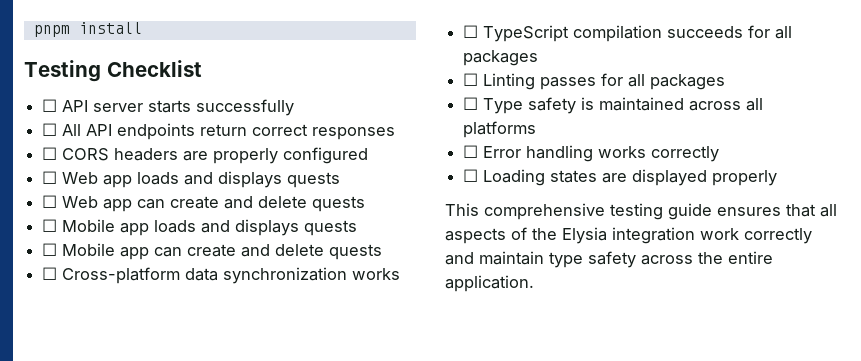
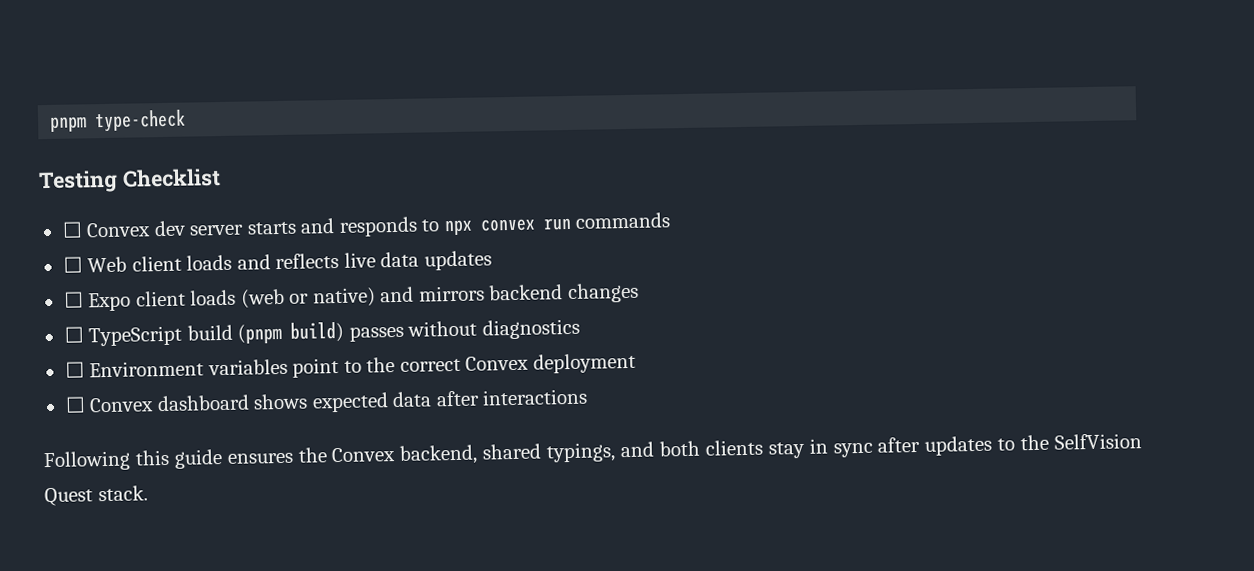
- pnpm install
+ pnpm type-check
- ☐ API server starts successfully
- ☐ All API endpoints return correct responses
- ☐ CORS headers are properly configured
- ☐ Web app loads and displays quests
- ☐ Web app can create and delete quests
- ☐ Mobile app loads and displays quests
- ☐ Mobile app can create and delete quests
- ☐ Cross-platform data synchronization works
- ☐ TypeScript compilation succeeds for all packages
- ☐ Linting passes for all packages
- ☐ Type safety is maintained across all platforms
- ☐ Error handling works correctly
- ☐ Loading states are displayed properly
- This comprehensive testing guide ensures that all aspects of the Elysia integration work correctly and maintain type safety across the entire application.
+ ☐ Convex dev server starts and responds to npx convex run commands
+ ☐ Web client loads and reflects live data updates
+ ☐ Expo client loads (web or native) and mirrors backend changes
+ ☐ TypeScript build (pnpm build) passes without diagnostics
+ ☐ Environment variables point to the correct Convex deployment
+ ☐ Convex dashboard shows expected data after interactions
+ Following this guide ensures the Convex backend, shared typings, and both clients stay in sync after updates to the SelfVision Quest stack.

